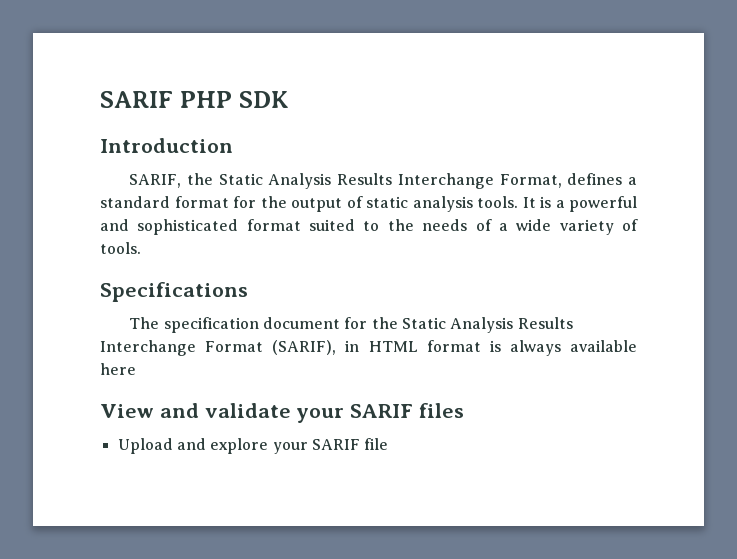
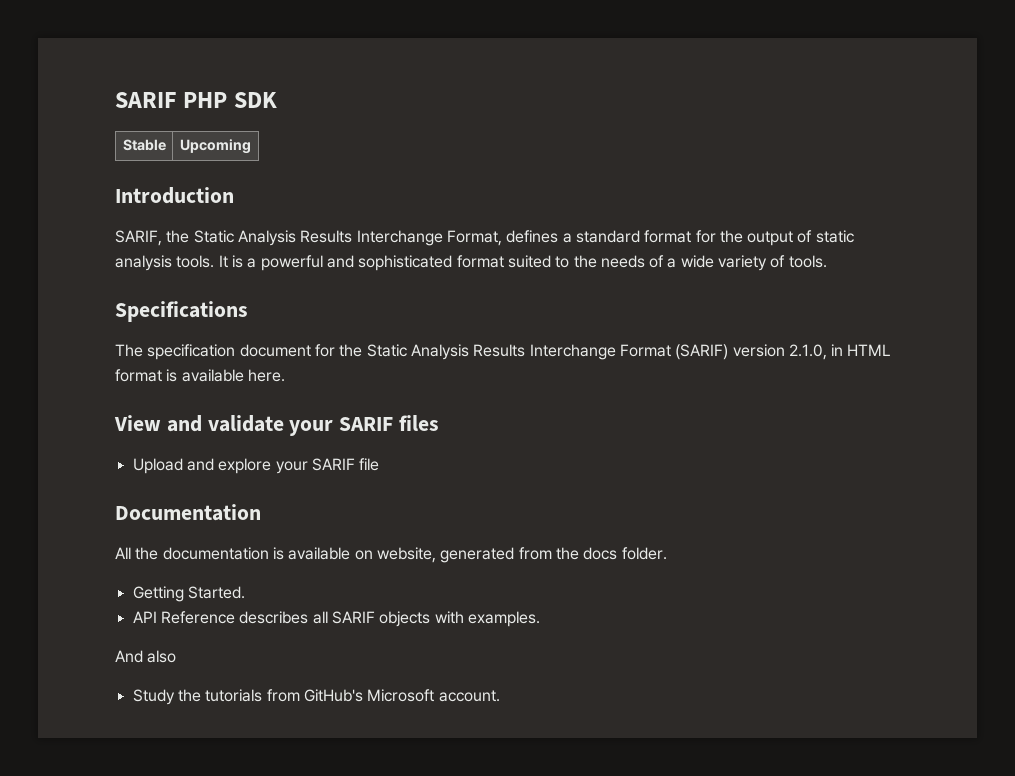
+ Stable | Upcoming
- The specification document for the Static Analysis Results Interchange Format (SARIF), in HTML format is always available here
+ The specification document for the Static Analysis Results Interchange Format (SARIF) version 2.1.0, in HTML format is available here.
+ Documentation
+ All the documentation is available on website, generated from the docs folder.
+ Getting Started.
+ API Reference describes all SARIF objects with examples.
+ And also
+ Study the tutorials from GitHub's Microsoft account.

